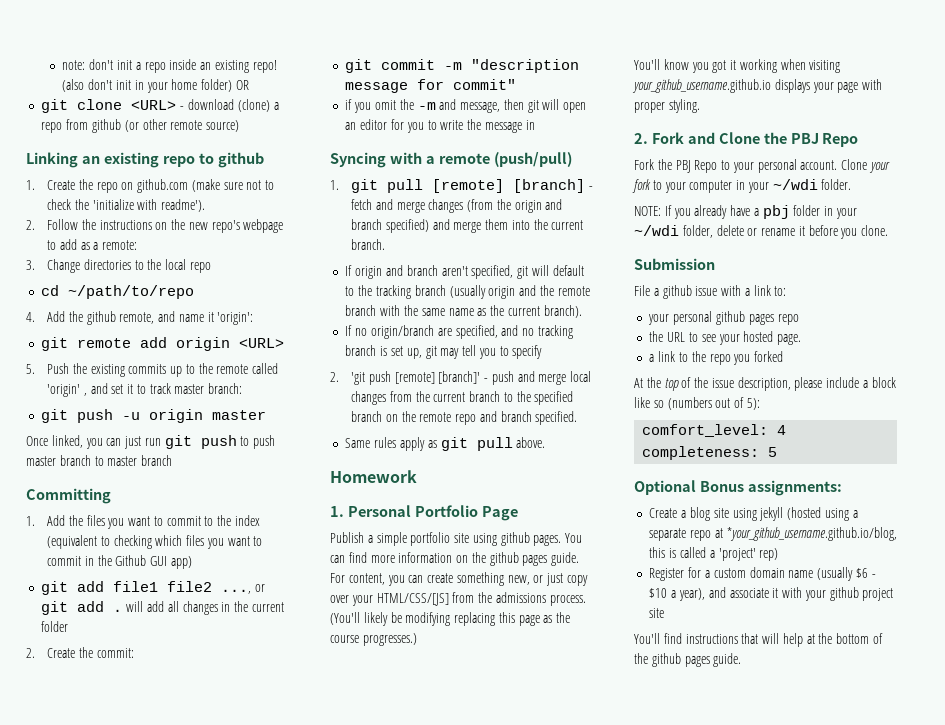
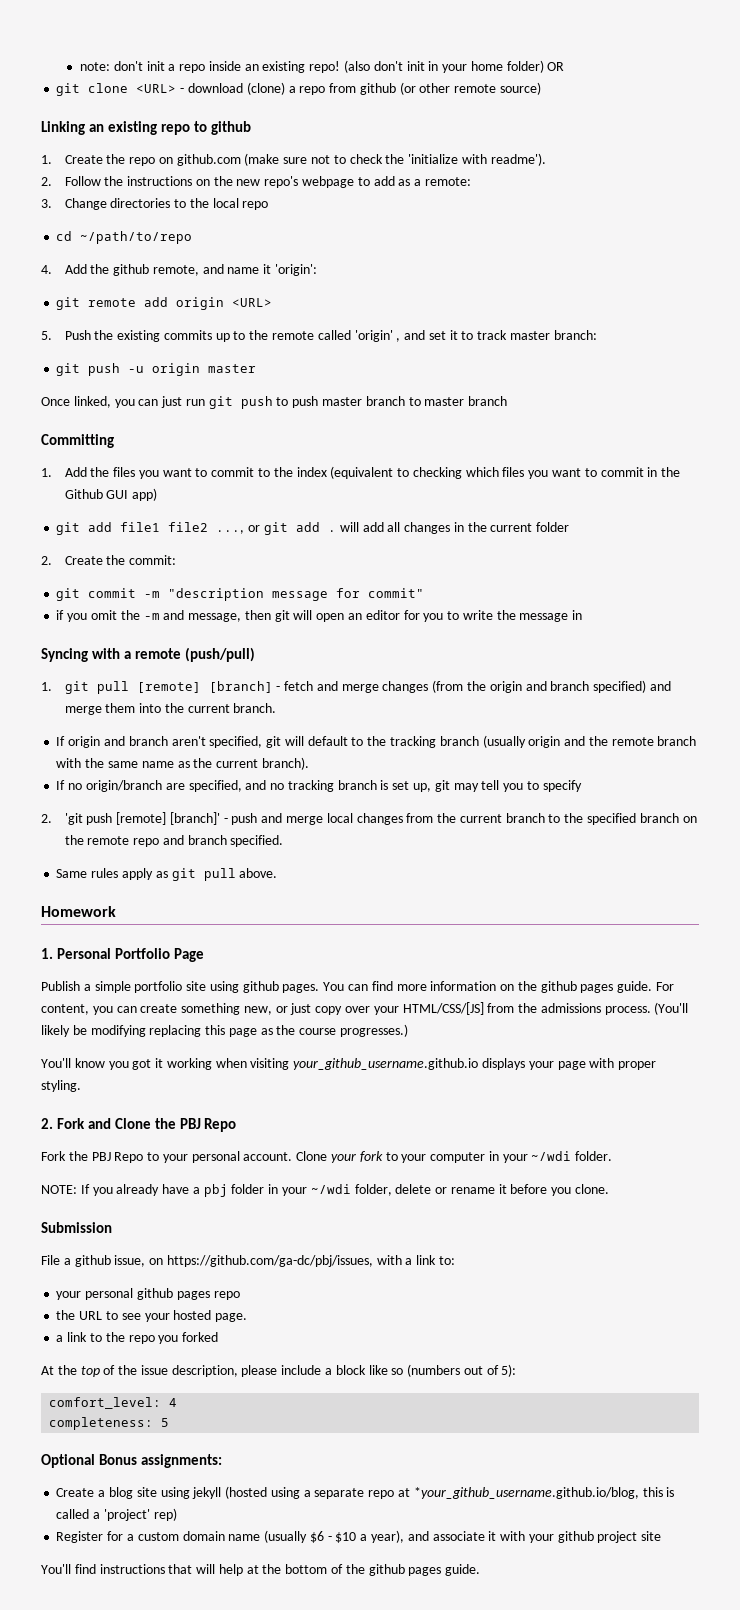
- File a github issue with a link to:
+ File a github issue, on https://github.com/ga-dc/pbj/issues, with a link to:

